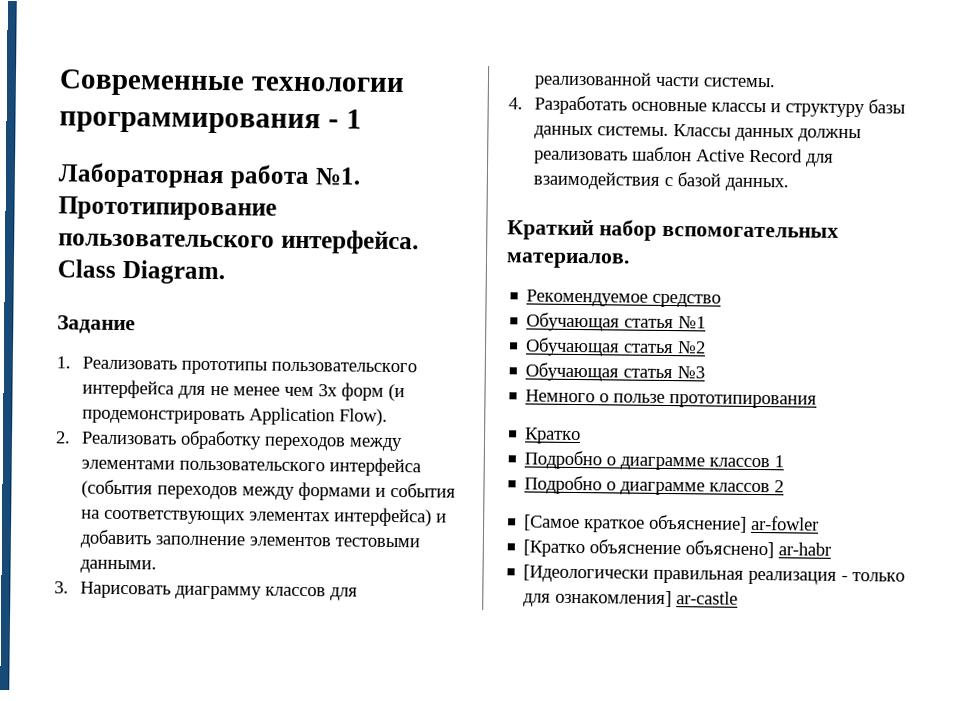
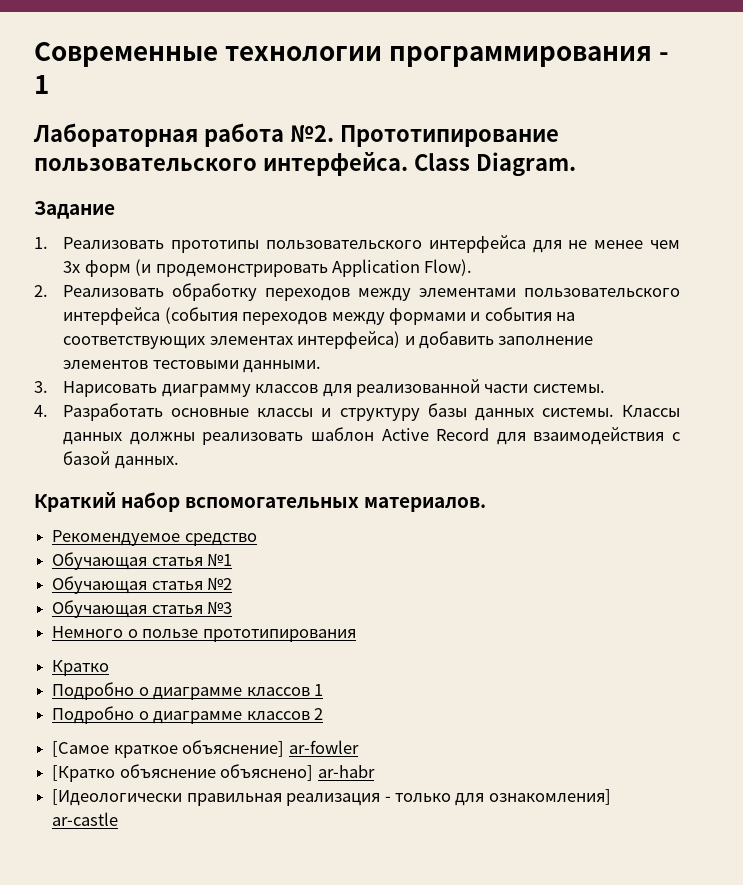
- Лабораторная работа №1.
+ Лабораторная работа №2.

